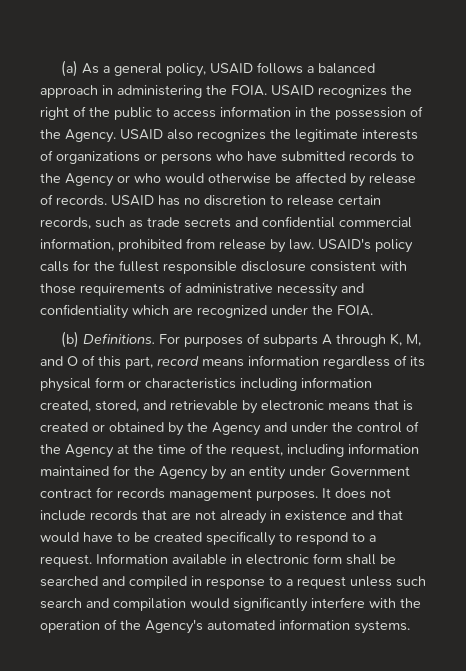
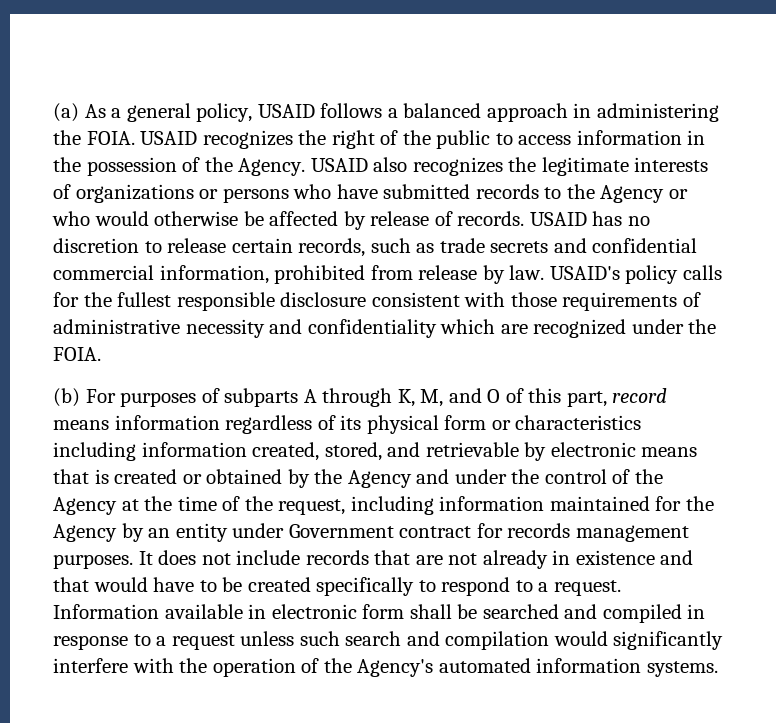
- (b) Definitions. For purposes of subparts A through K, M, and O of this part, record means information regardless of its physical form or characteristics including information created, stored, and retrievable by electronic means that is created or obtained by the Agency and under the control of the Agency at the time of the request, including information maintained for the Agency by an entity under Government contract for records management purposes.
+ (b) For purposes of subparts A through K, M, and O of this part, record means information regardless of its physical form or characteristics including information created, stored, and retrievable by electronic means that is created or obtained by the Agency and under the control of the Agency at the time of the request, including information maintained for the Agency by an entity under Government contract for records management purposes.

